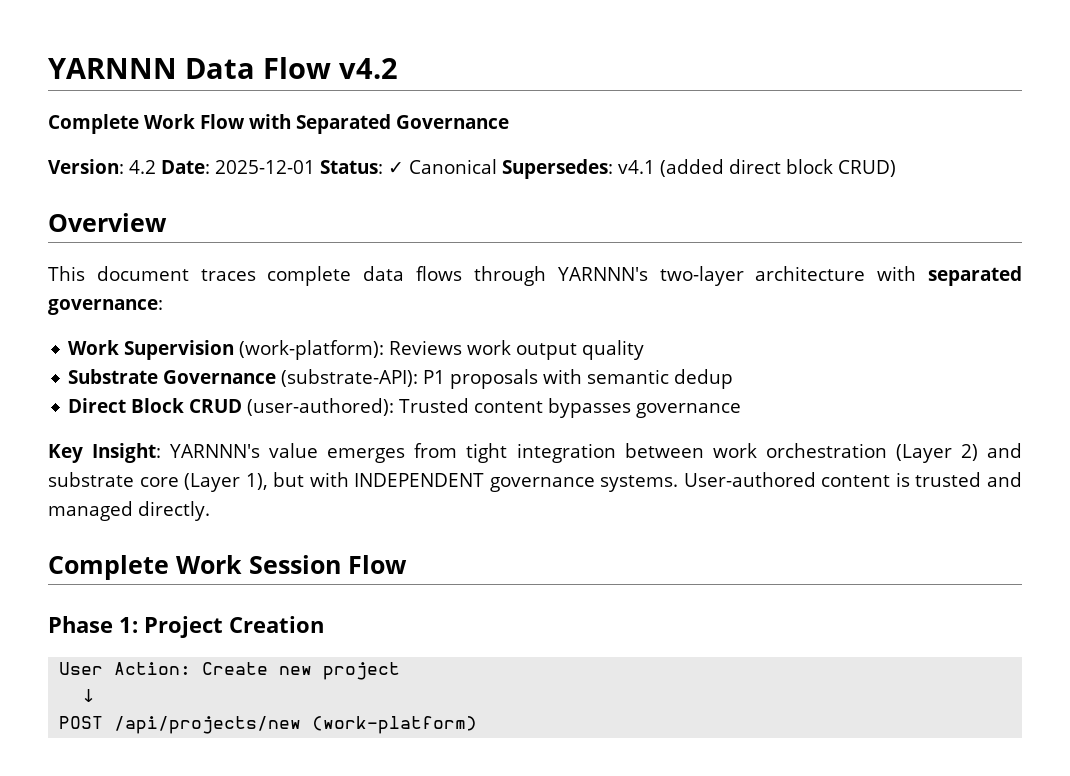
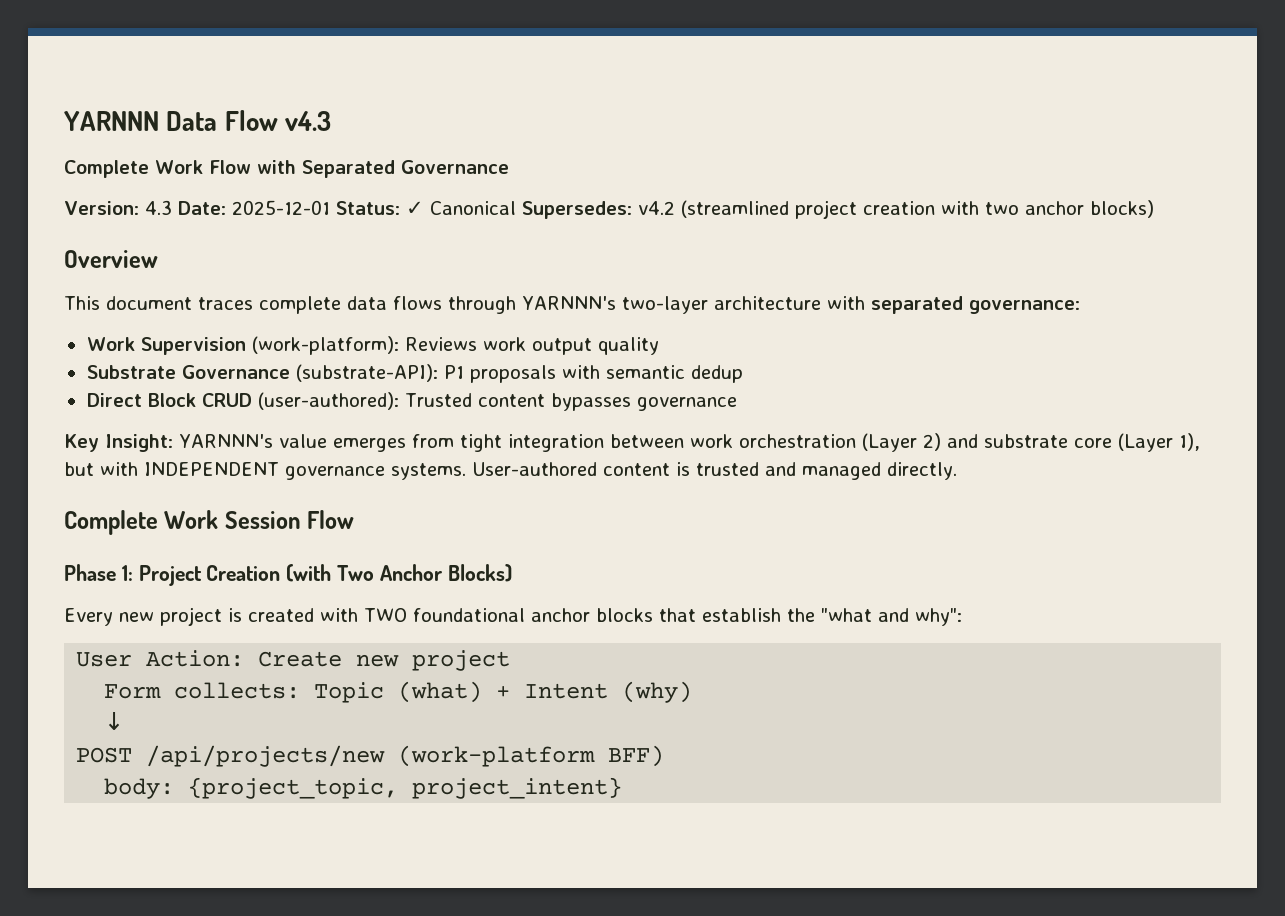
- YARNNN Data Flow v4.2
+ YARNNN Data Flow v4.3
- Version: 4.2 Date: 2025-12-01 Status: ✓ Canonical Supersedes: v4.1 (added direct block CRUD)
+ Version: 4.3 Date: 2025-12-01 Status: ✓ Canonical Supersedes: v4.2 (streamlined project creation with two anchor blocks)
- Phase 1: Project Creation
+ Phase 1: Project Creation (with Two Anchor Blocks)
+ Every new project is created with TWO foundational anchor blocks that establish the "what and why":
+ Form collects: Topic (what) + Intent (why)
  ↓
- POST /api/projects/new (work-platform)
+ POST /api/projects/new (work-platform BFF)
+ body: {project_topic, project_intent}

